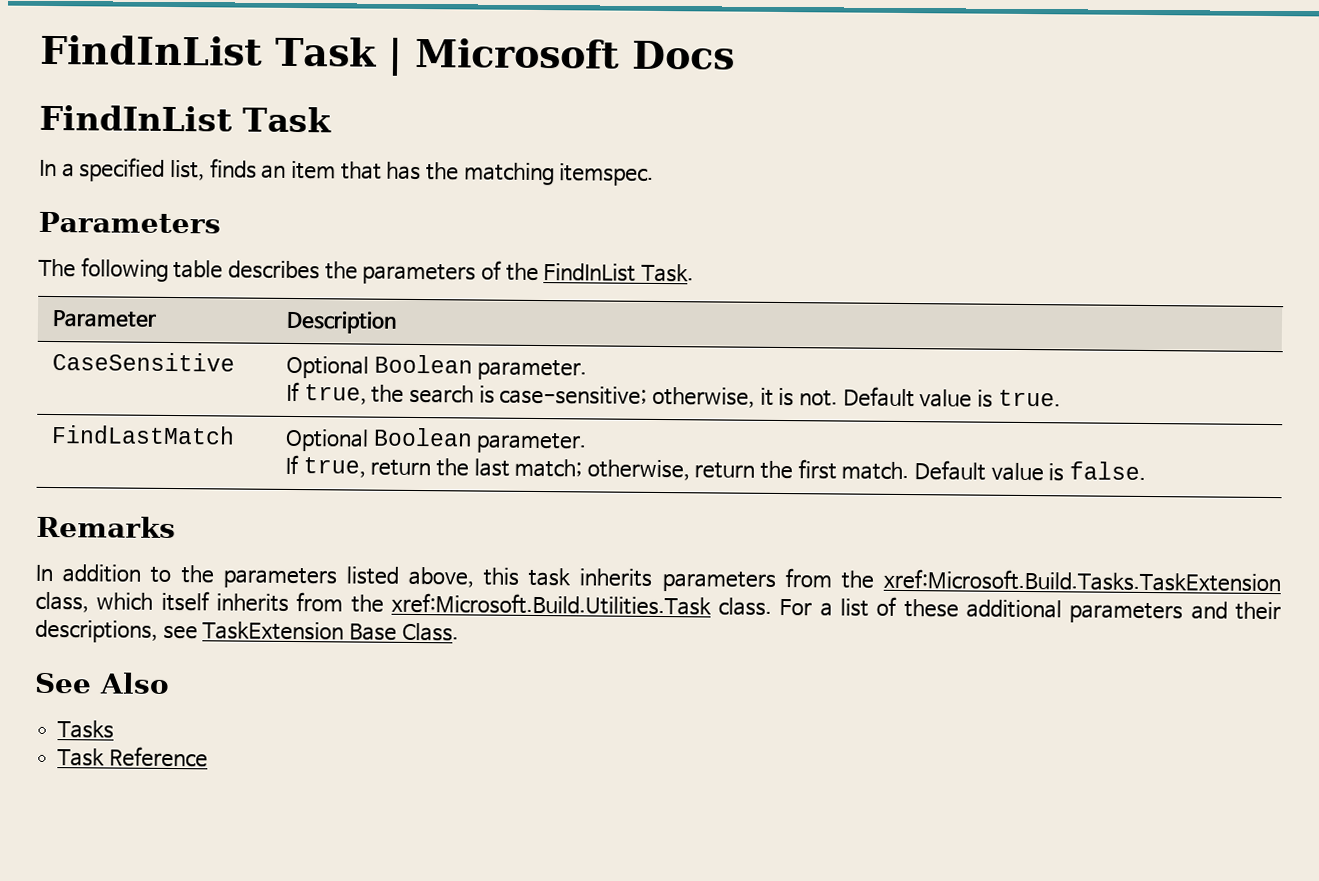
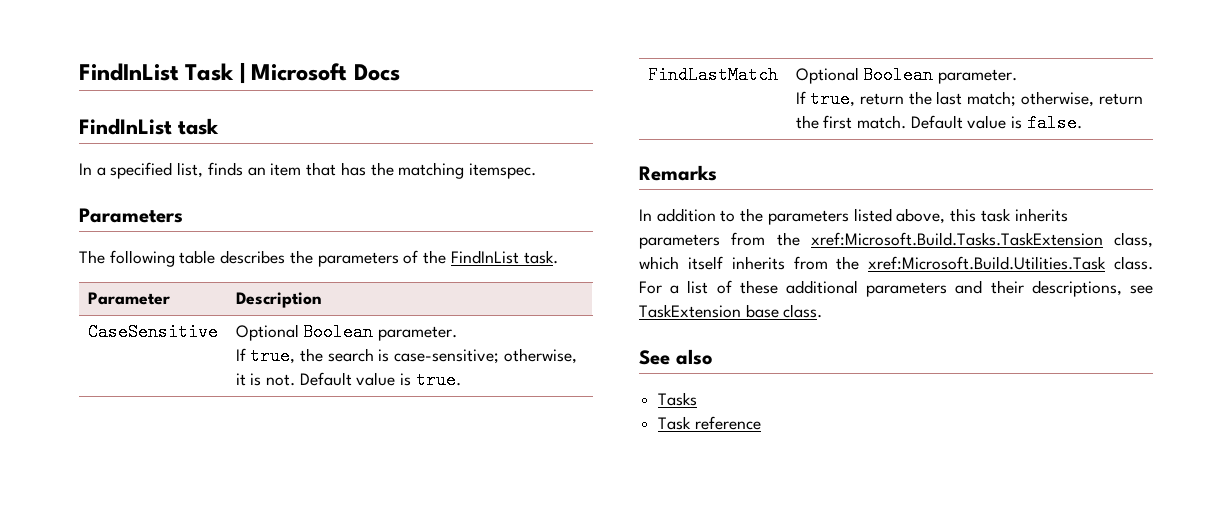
  FindInList Task | Microsoft Docs
- FindInList Task
+ FindInList task
- The following table describes the parameters of the FindInList Task.
+ The following table describes the parameters of the FindInList task.
- For a list of these additional parameters and their descriptions, see TaskExtension Base Class.
+ For a list of these additional parameters and their descriptions, see TaskExtension base class.
- See Also
+ See also
- Task Reference
+ Task reference

